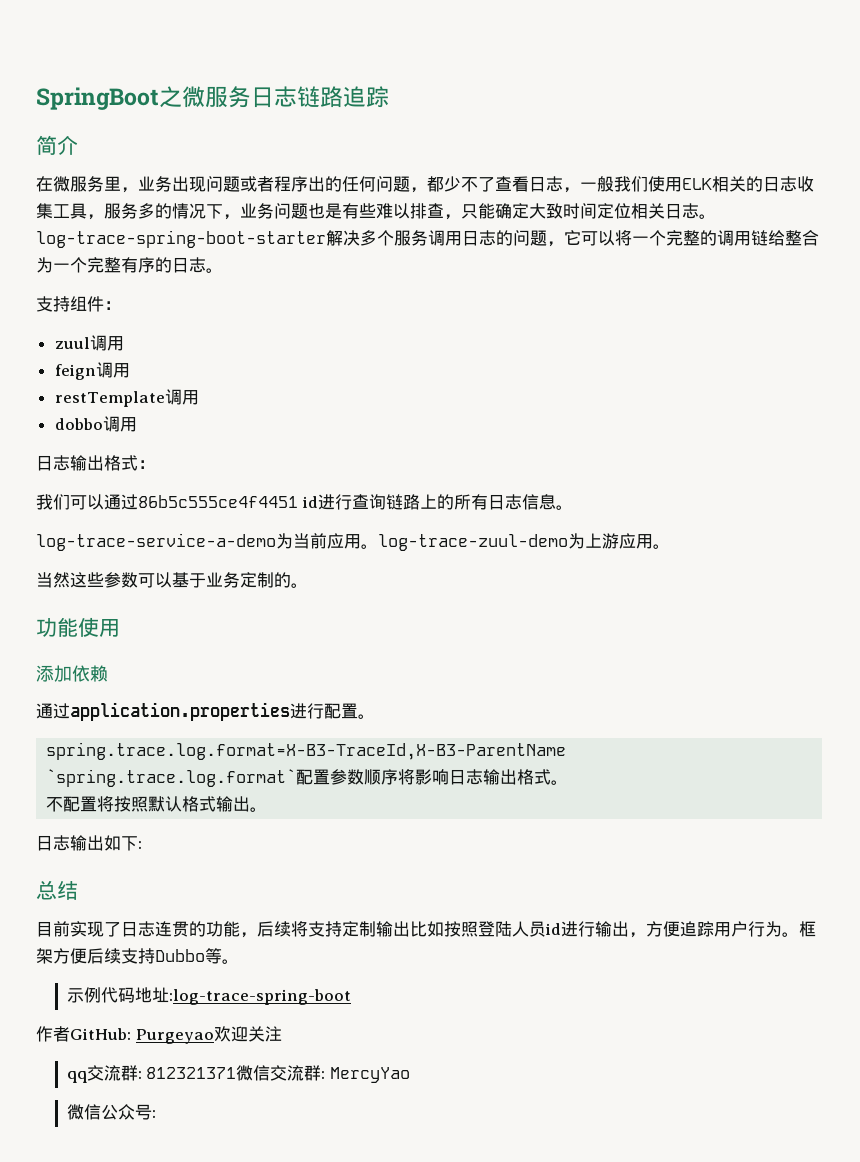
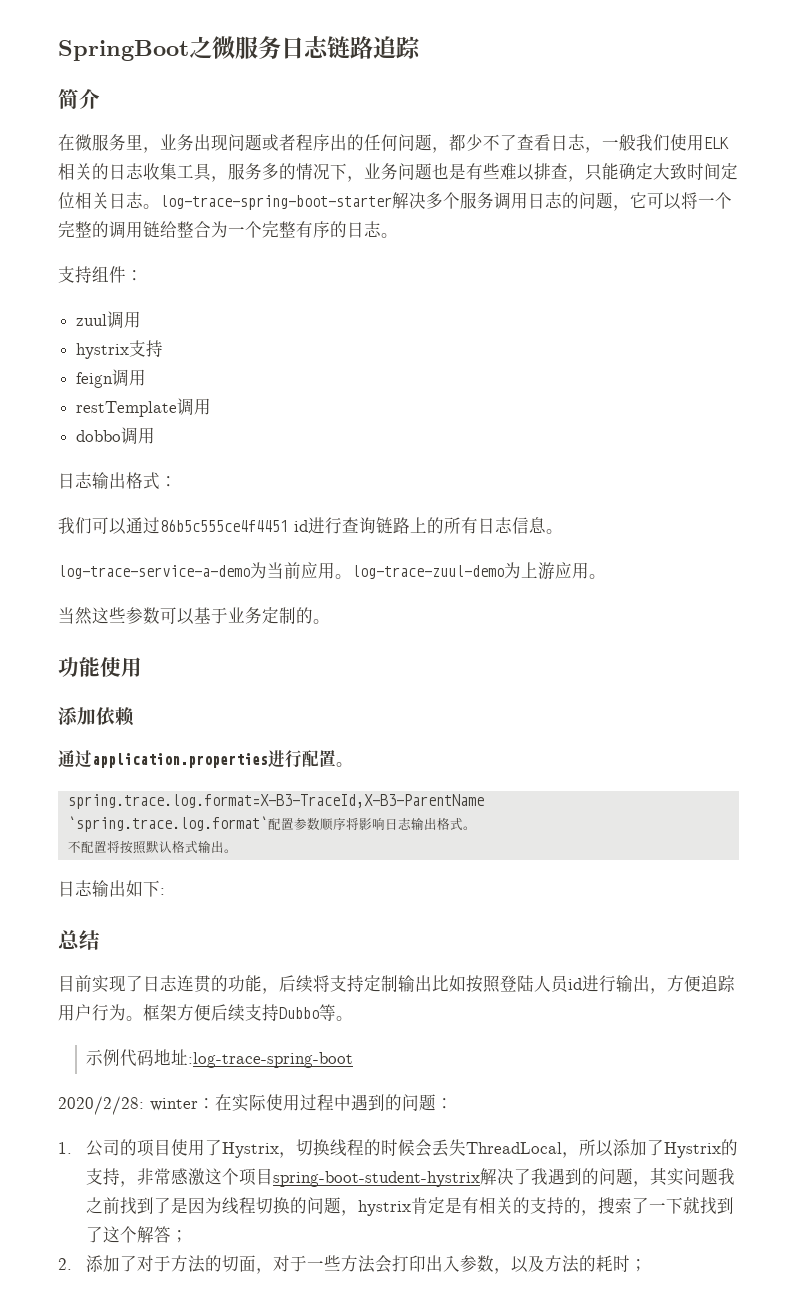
+ hystrix支持
- 作者GitHub: Purgeyao欢迎关注
- qq交流群: 812321371微信交流群: MercyYao
- 微信公众号:
+ 2020/2/28: winter：在实际使用过程中遇到的问题：
+ 1.公司的项目使用了Hystrix，切换线程的时候会丢失ThreadLocal，所以添加了Hystrix的支持，非常感激这个项目spring-boot-student-hystrix解决了我遇到的问题，其实问题我之前找到了是因为线程切换的问题，hystrix肯定是有相关的支持的，搜索了一下就找到了这个解答；
+ 2.添加了对于方法的切面，对于一些方法会打印出入参数，以及方法的耗时；

